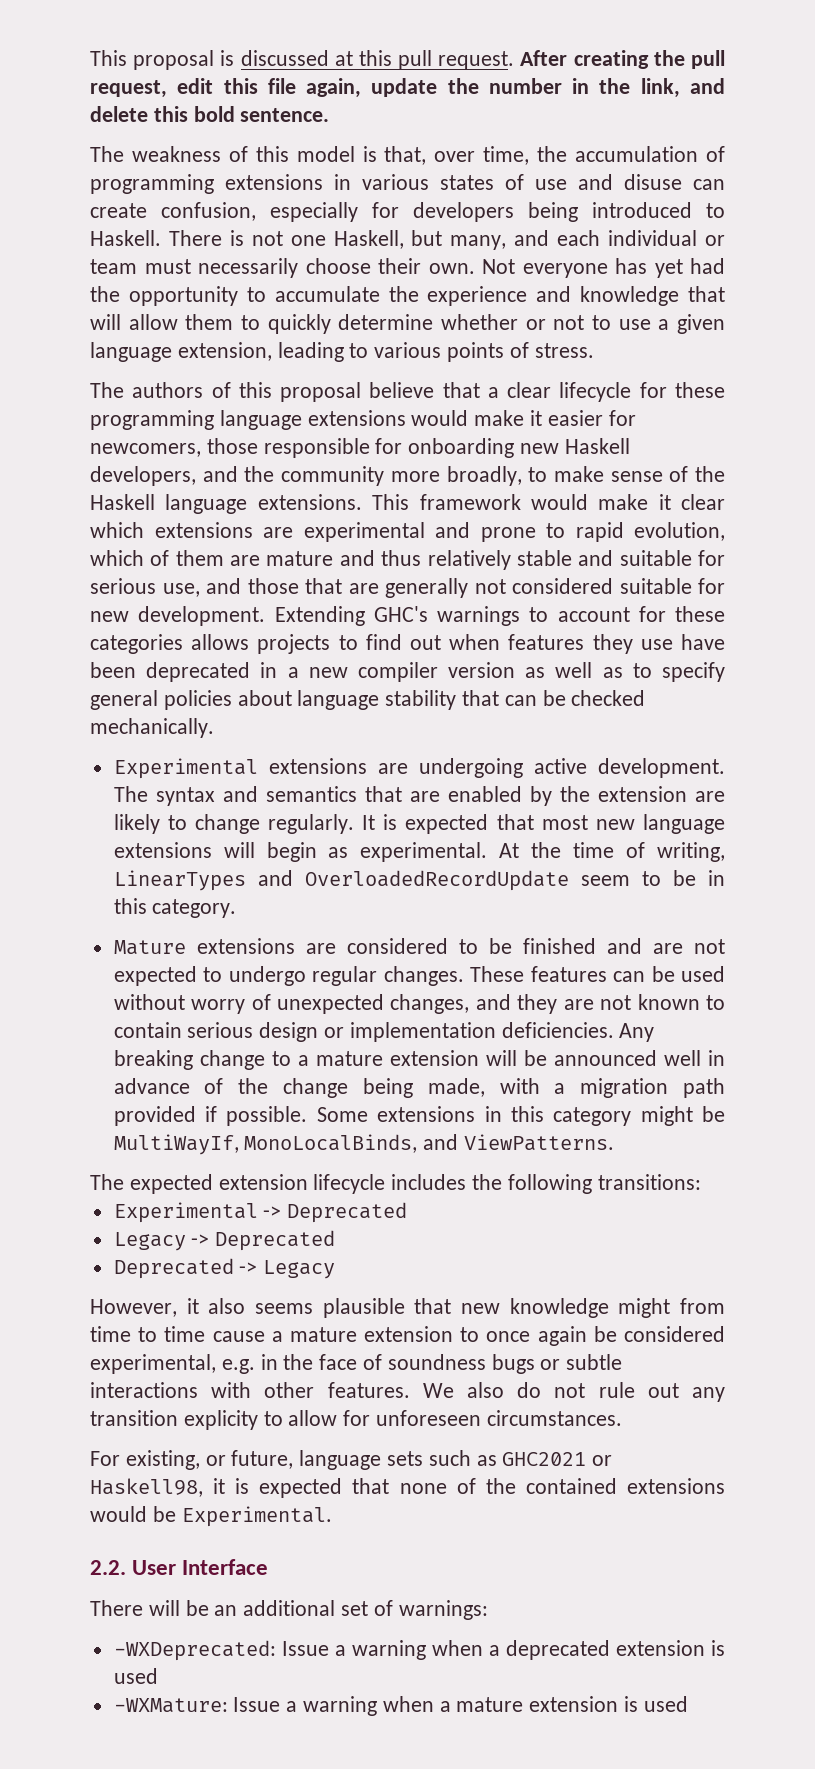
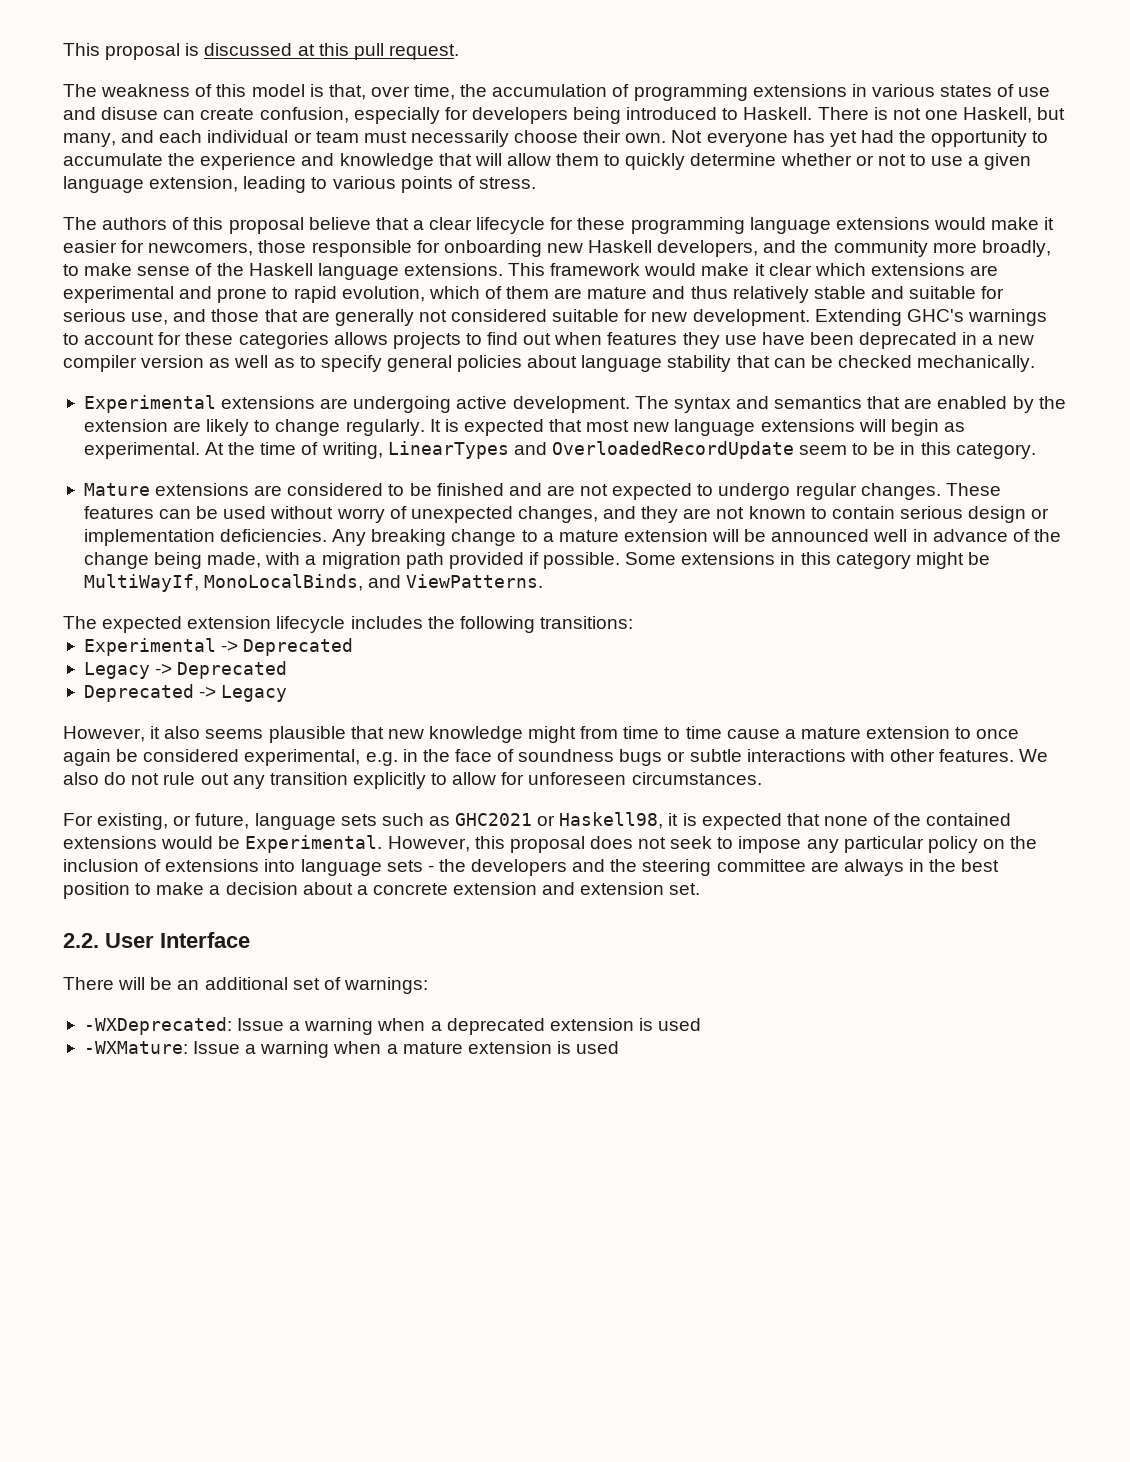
- After creating the pull request, edit this file again, update the number in the link, and delete this bold sentence.
- We also do not rule out any transition explicity to allow for unforeseen circumstances.
+ We also do not rule out any transition explicitly to allow for unforeseen circumstances.
+ However, this proposal does not seek to impose any particular policy on the inclusion of extensions into language sets - the developers and the steering committee are always in the best position to make a decision about a concrete extension and extension set.

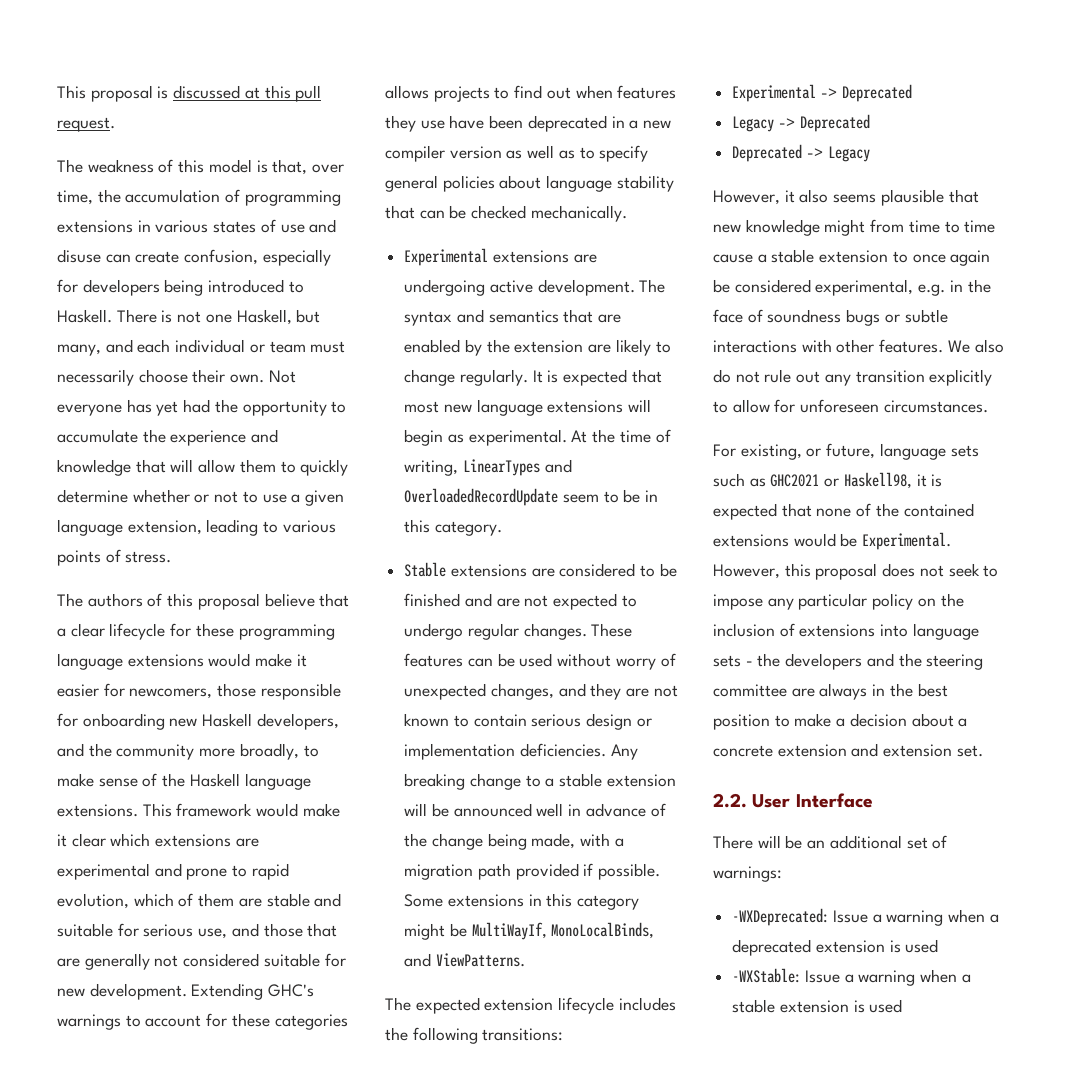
- This framework would make it clear which extensions are experimental and prone to rapid evolution, which of them are mature and thus relatively stable and suitable for serious use, and those that are generally not considered suitable for new development.
+ This framework would make it clear which extensions are experimental and prone to rapid evolution, which of them are stable and suitable for serious use, and those that are generally not considered suitable for new development.
- Mature extensions are considered to be finished and are not expected to undergo regular changes.
+ Stable extensions are considered to be finished and are not expected to undergo regular changes.
- Any breaking change to a mature extension will be announced well in advance of the change being made, with a migration path provided if possible.
+ Any breaking change to a stable extension will be announced well in advance of the change being made, with a migration path provided if possible.
- However, it also seems plausible that new knowledge might from time to time cause a mature extension to once again be considered experimental, e.g. in the face of soundness bugs or subtle interactions with other features.
+ However, it also seems plausible that new knowledge might from time to time cause a stable extension to once again be considered experimental, e.g. in the face of soundness bugs or subtle interactions with other features.
- -WXMature: Issue a warning when a mature extension is used
+ -WXStable: Issue a warning when a stable extension is used

